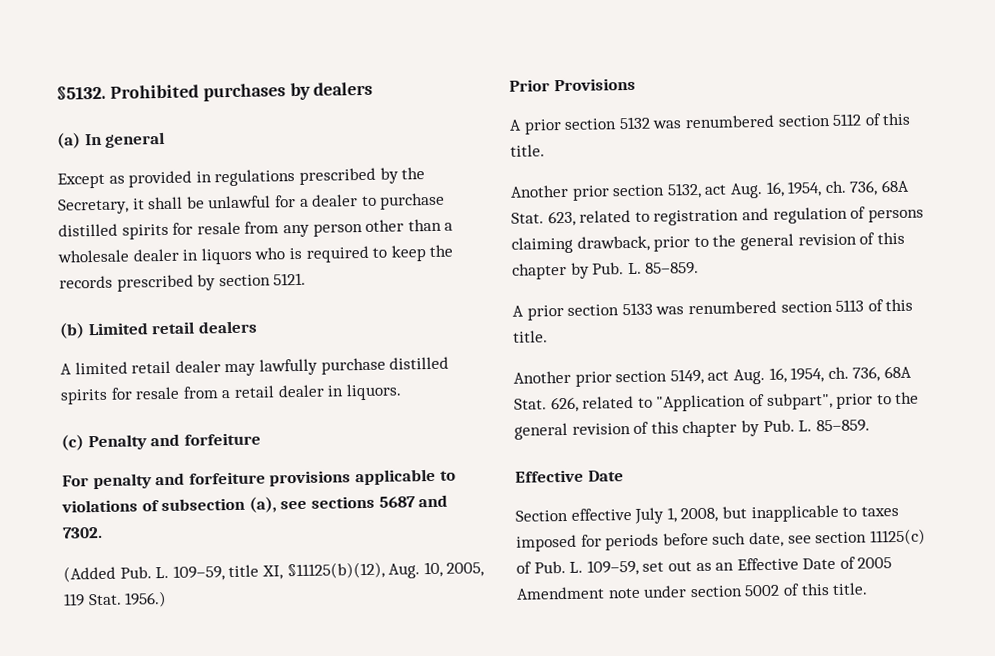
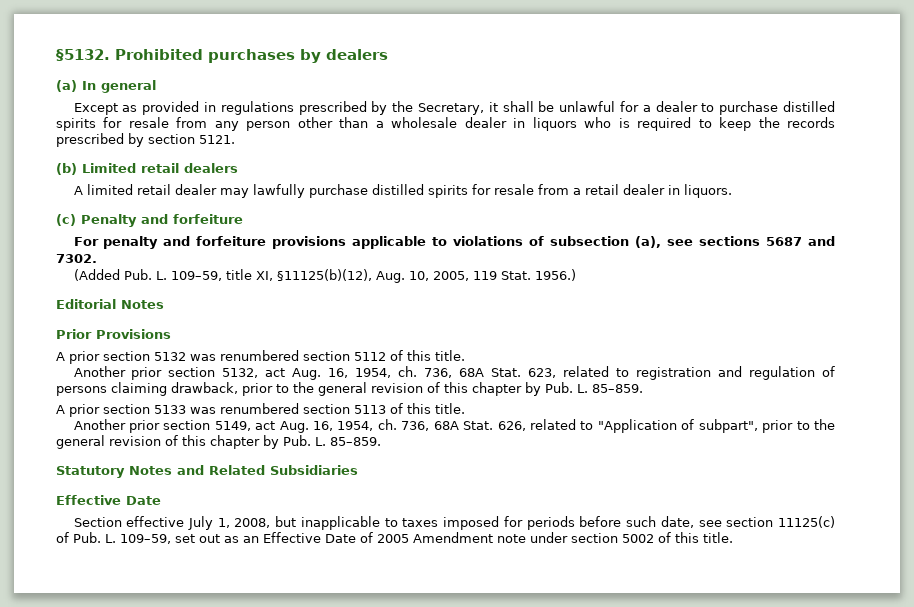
+ Editorial Notes
+ Statutory Notes and Related Subsidiaries

